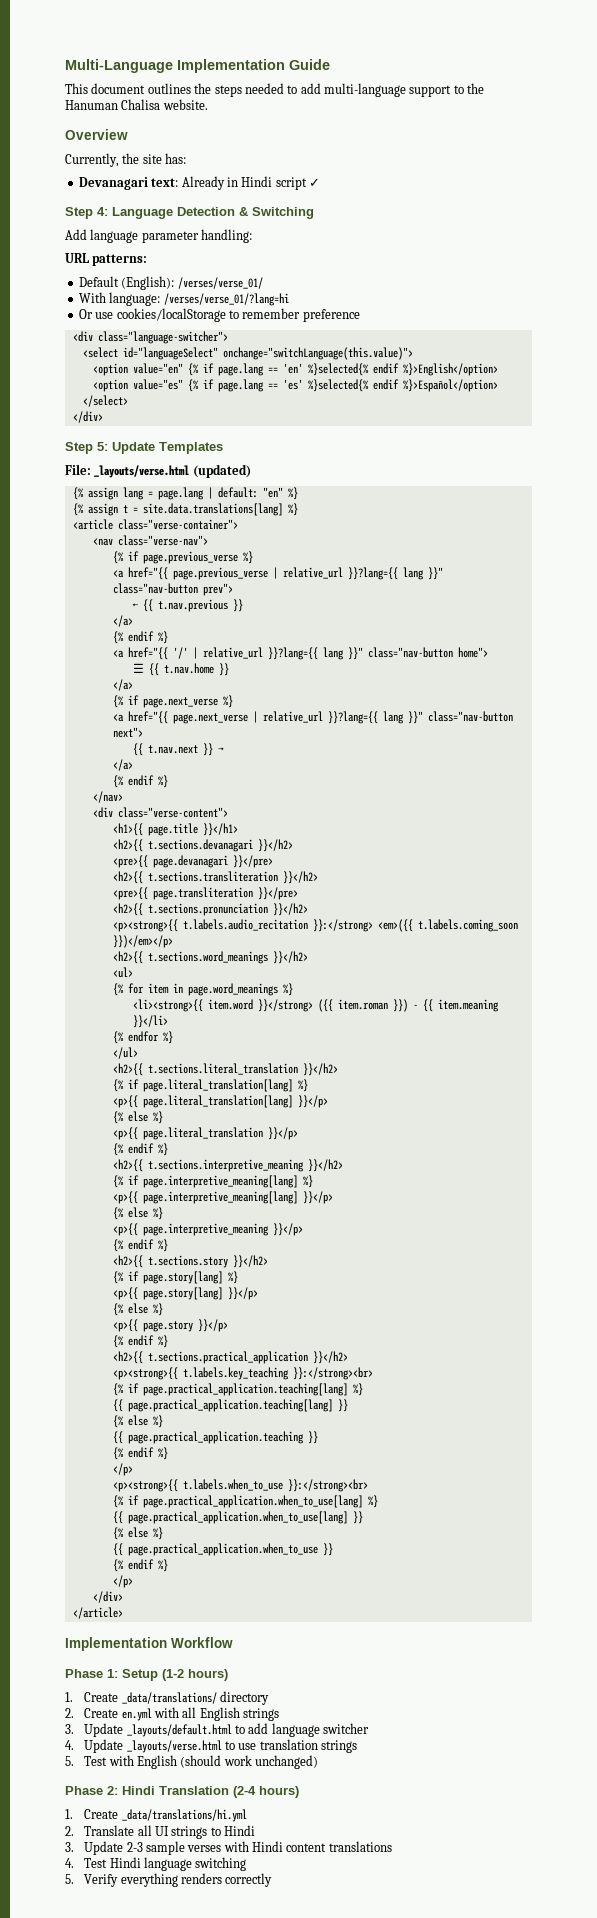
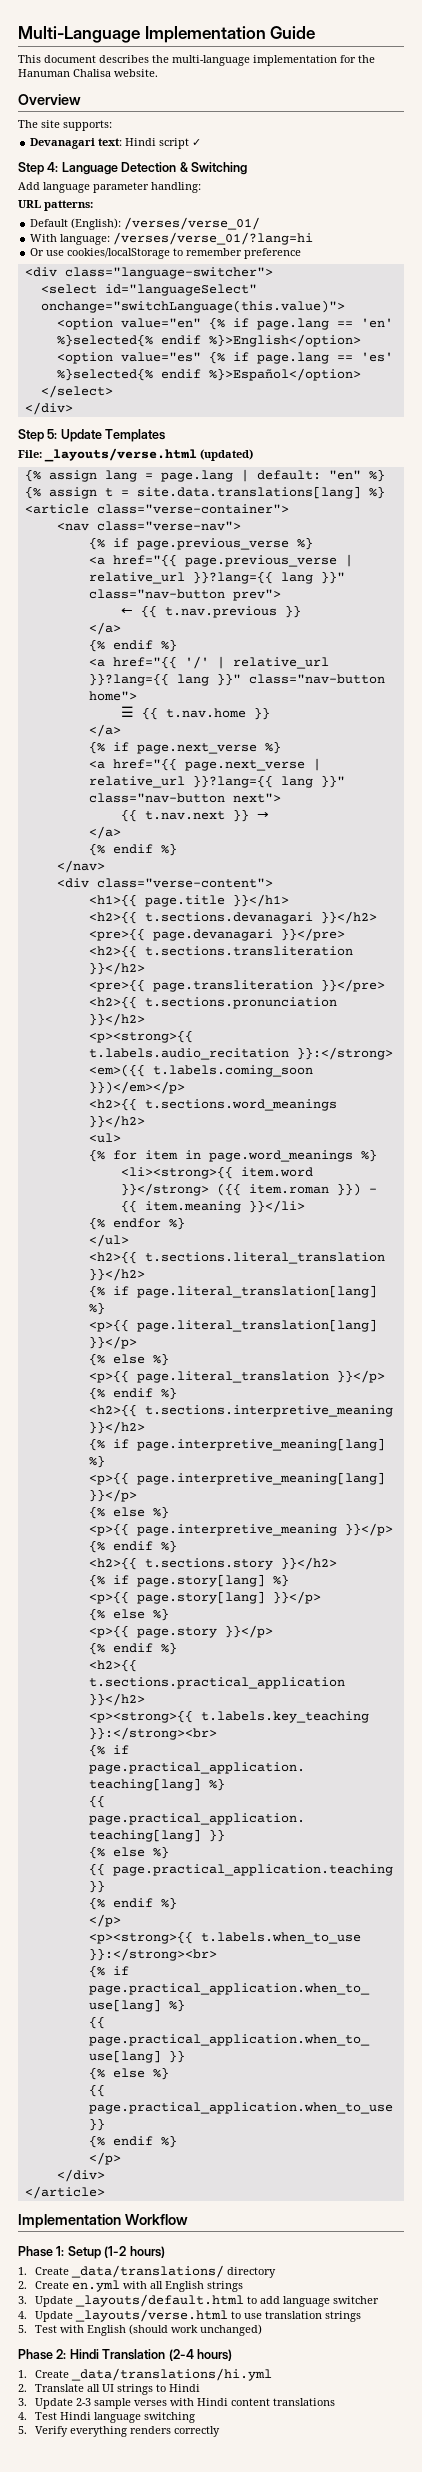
- This document outlines the steps needed to add multi-language support to the Hanuman Chalisa website.
+ This document describes the multi-language implementation for the Hanuman Chalisa website.
- Currently, the site has:
+ The site supports:
- Devanagari text: Already in Hindi script ✓
+ Devanagari text: Hindi script ✓

